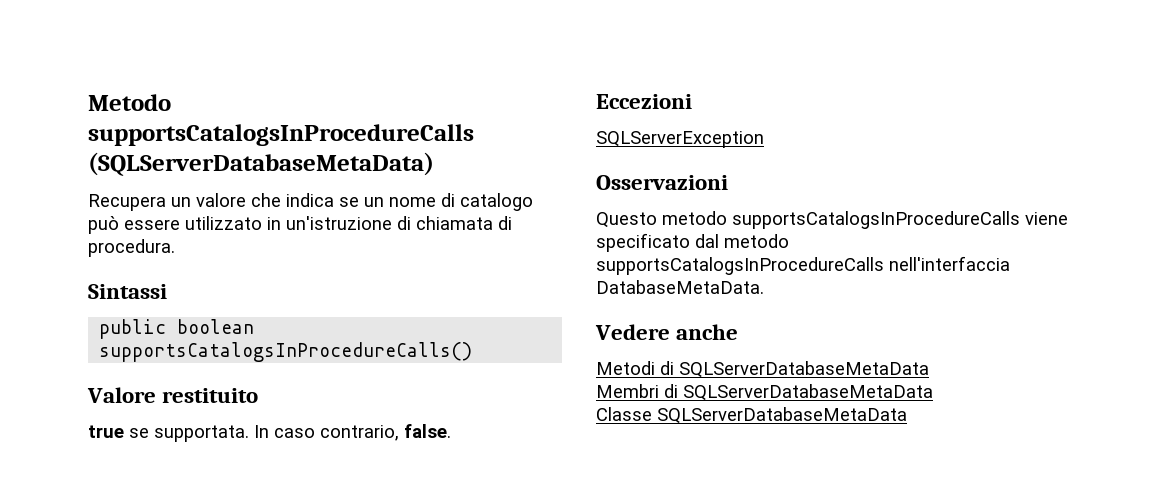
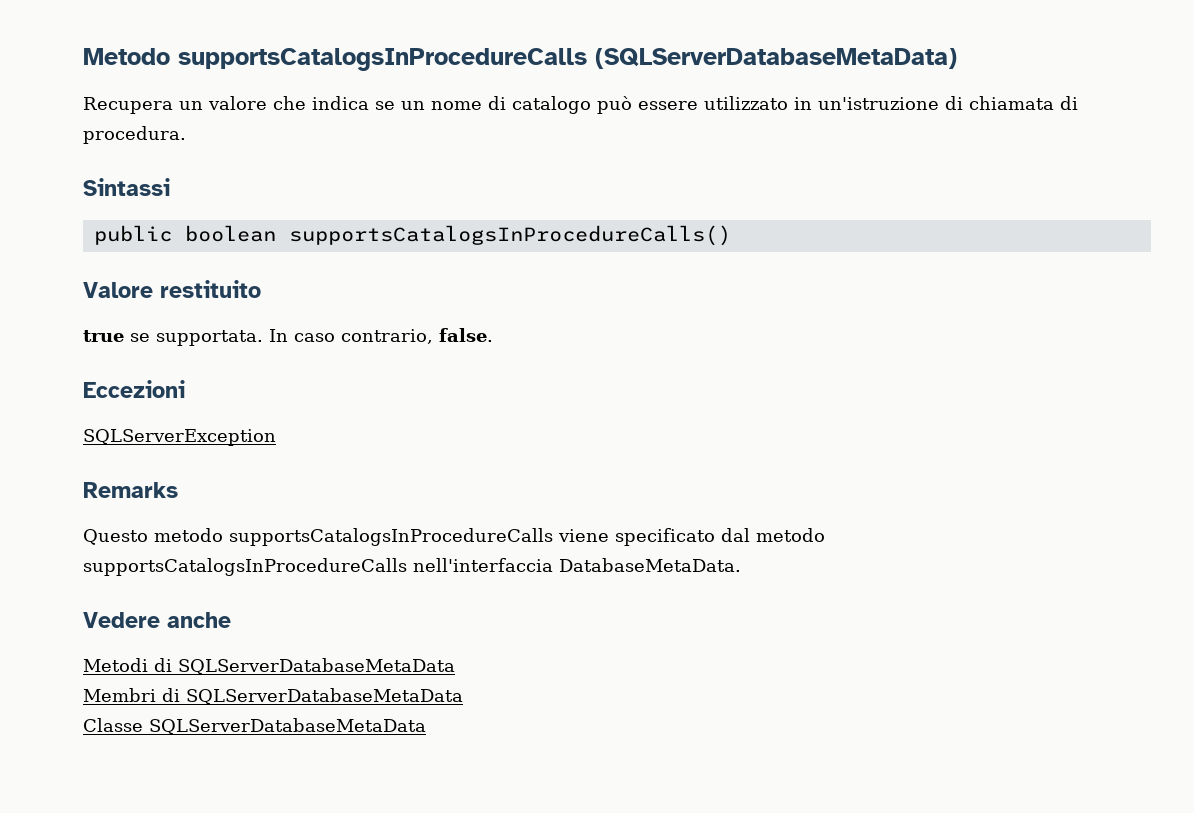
- Osservazioni
+ Remarks

